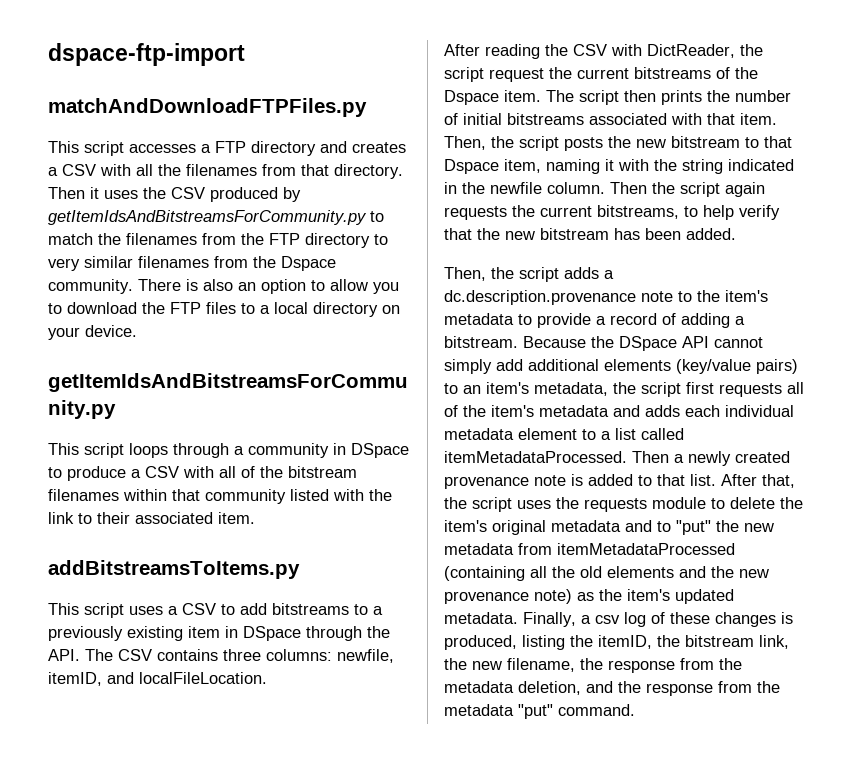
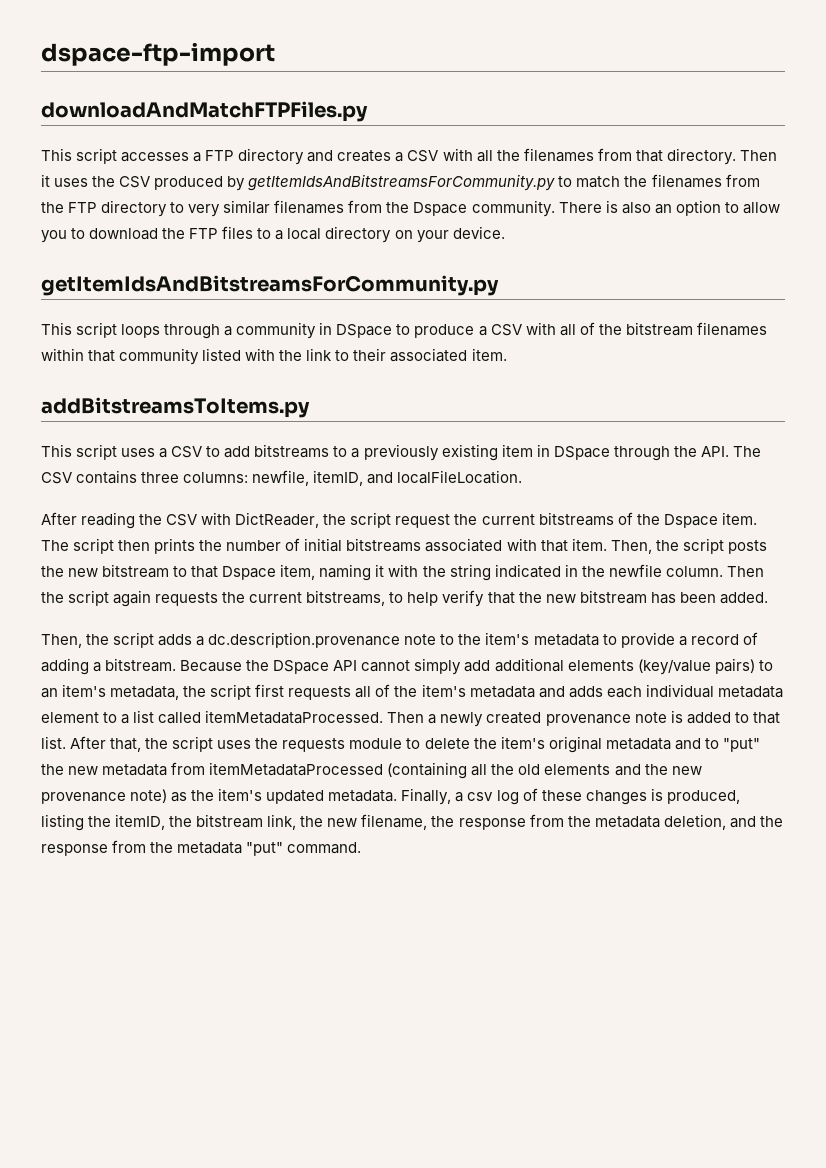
- matchAndDownloadFTPFiles.py
+ downloadAndMatchFTPFiles.py

